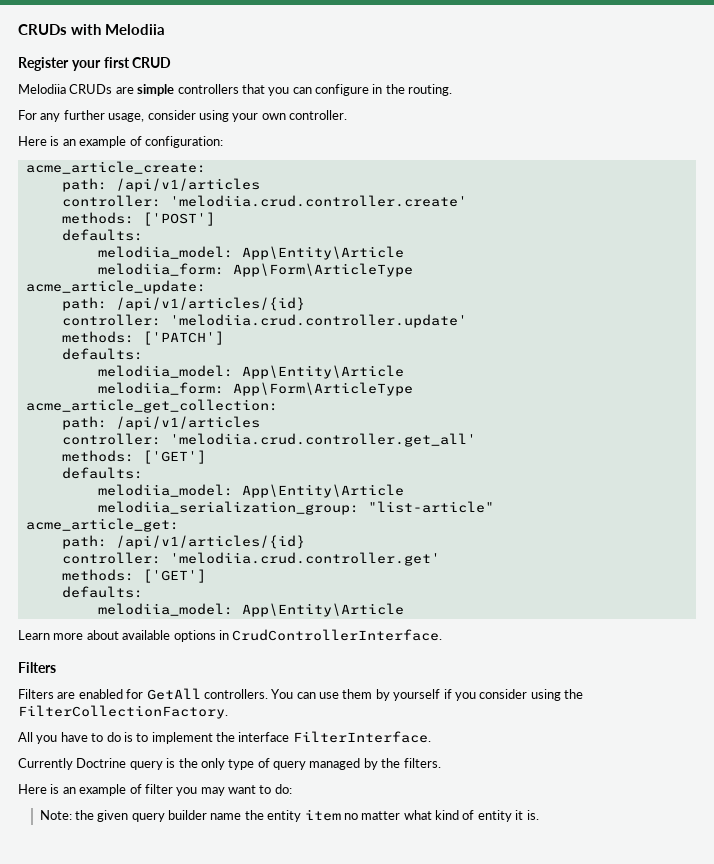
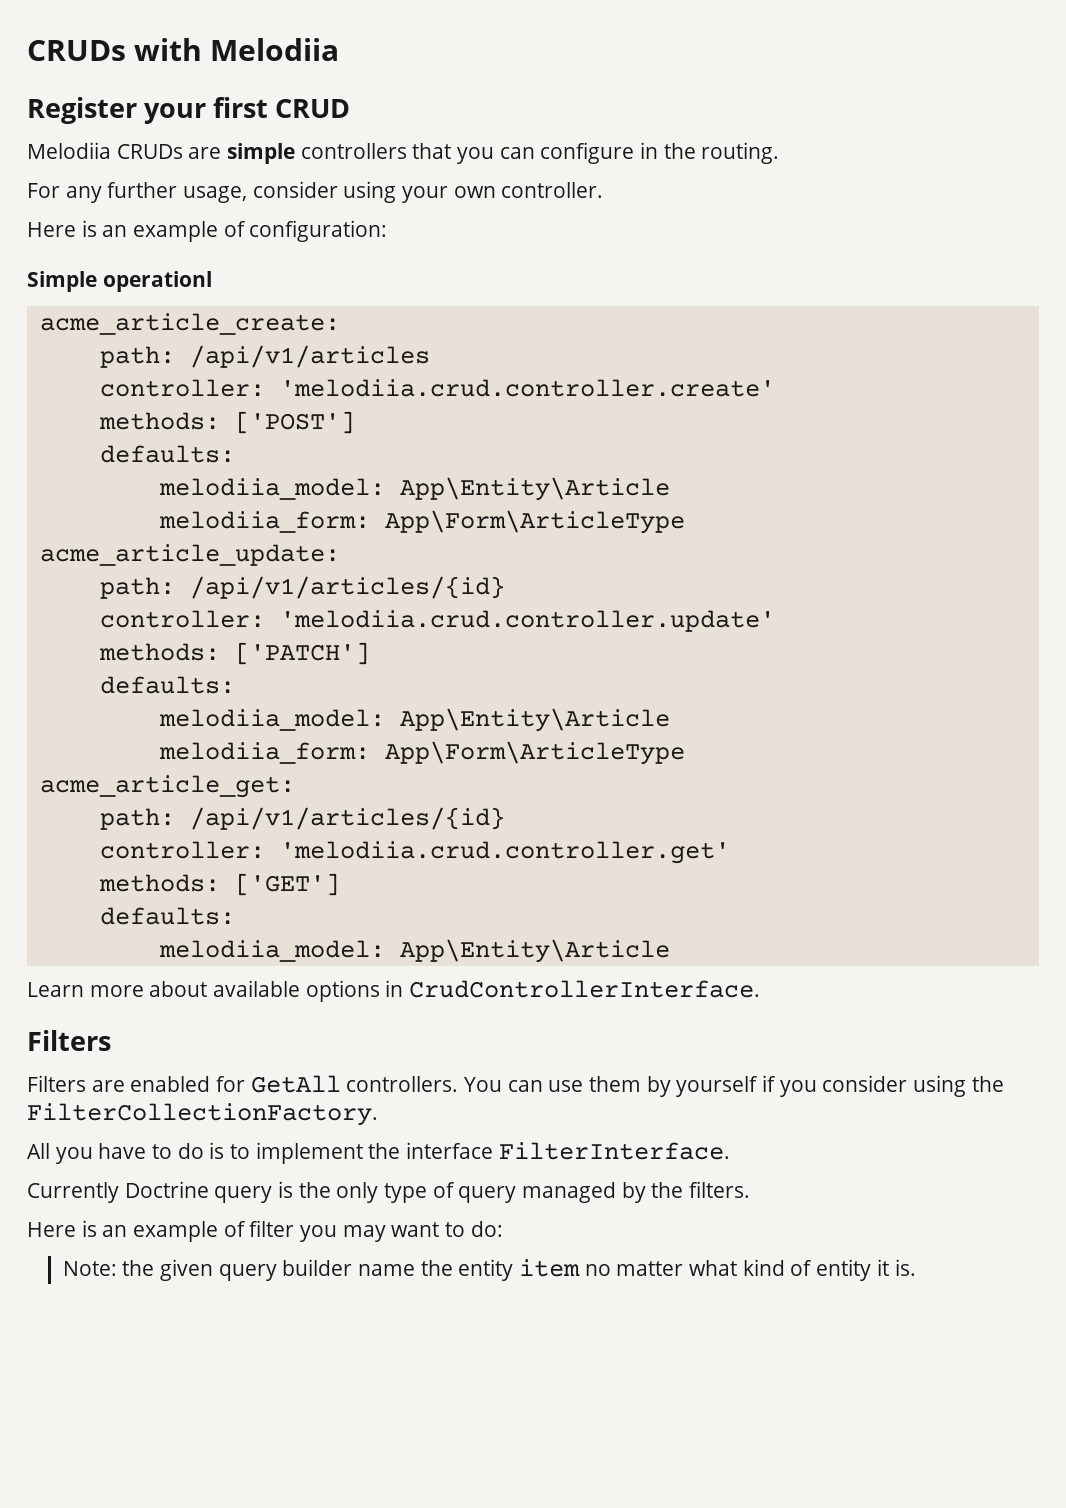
+ Simple operationl
- acme_article_get_collection:
- path: /api/v1/articles
- controller: 'melodiia.crud.controller.get_all'
- methods: ['GET']
- defaults:
- melodiia_model: App\Entity\Article
- melodiia_serialization_group: "list-article"

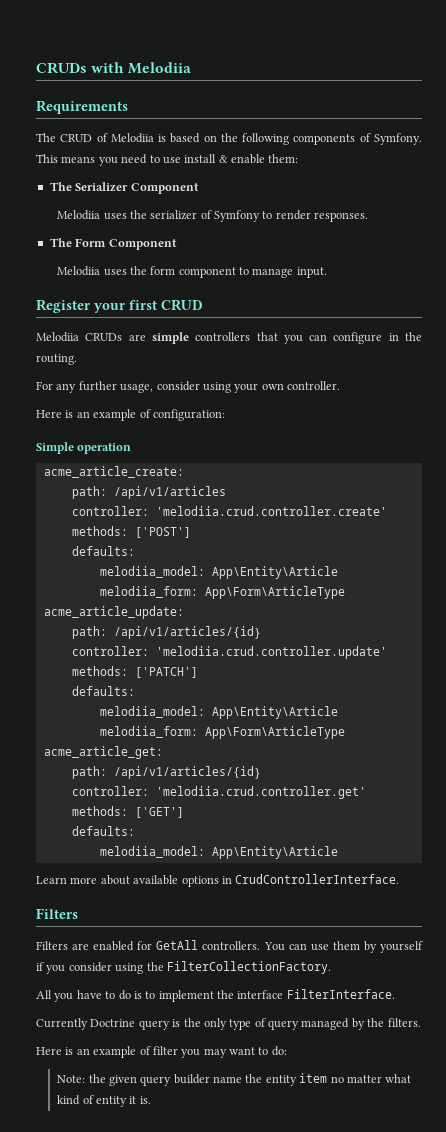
+ Requirements
+ The CRUD of Melodiia is based on the following components of Symfony. This means you need to use install & enable them:
+ The Serializer Component
+ Melodiia uses the serializer of Symfony to render responses.
+ The Form Component
+ Melodiia uses the form component to manage input.
- Simple operationl
+ Simple operation

